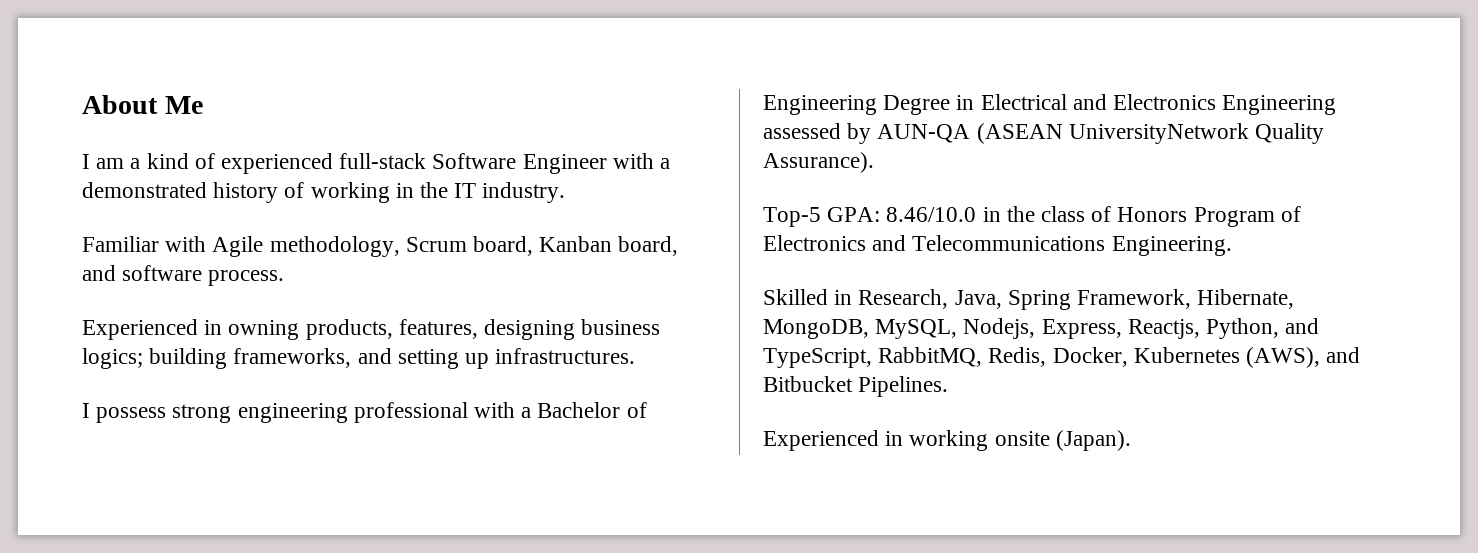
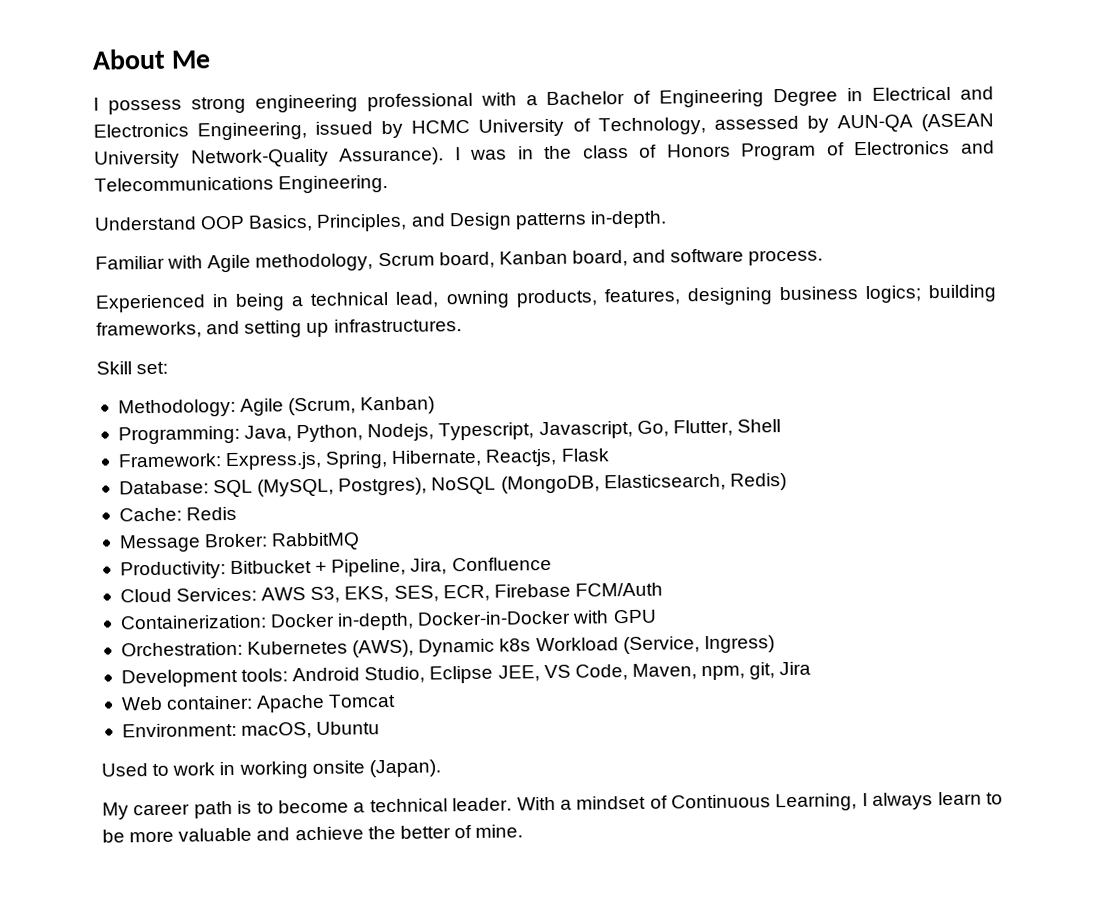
- I am a kind of experienced full-stack Software Engineer with a demonstrated history of working in the IT industry.
- Familiar with Agile methodology, Scrum board, Kanban board, and software process.
- Experienced in owning products, features, designing business logics; building frameworks, and setting up infrastructures.
- I possess strong engineering professional with a Bachelor of Engineering Degree in Electrical and Electronics Engineering assessed by AUN-QA (ASEAN UniversityNetwork Quality Assurance).
- Top-5 GPA: 8.46/10.0 in the class of Honors Program of Electronics and Telecommunications Engineering.
+ I possess strong engineering professional with a Bachelor of Engineering Degree in Electrical and Electronics Engineering, issued by HCMC University of Technology, assessed by AUN-QA (ASEAN University Network-Quality Assurance). I was in the class of Honors Program of Electronics and Telecommunications Engineering.
- Skilled in Research, Java, Spring Framework, Hibernate, MongoDB, MySQL, Nodejs, Express, Reactjs, Python, and TypeScript, RabbitMQ, Redis, Docker, Kubernetes (AWS), and Bitbucket Pipelines.
- Experienced in working onsite (Japan).
+ Understand OOP Basics, Principles, and Design patterns in-depth.
+ Familiar with Agile methodology, Scrum board, Kanban board, and software process.
+ Experienced in being a technical lead, owning products, features, designing business logics; building frameworks, and setting up infrastructures.
+ Skill set:
+ Methodology: Agile (Scrum, Kanban)
+ Programming: Java, Python, Nodejs, Typescript, Javascript, Go, Flutter, Shell
+ Framework: Express.js, Spring, Hibernate, Reactjs, Flask
+ Database: SQL (MySQL, Postgres), NoSQL (MongoDB, Elasticsearch, Redis)
+ Cache: Redis
+ Message Broker: RabbitMQ
+ Productivity: Bitbucket + Pipeline, Jira, Confluence
+ Cloud Services: AWS S3, EKS, SES, ECR, Firebase FCM/Auth
+ Containerization: Docker in-depth, Docker-in-Docker with GPU
+ Orchestration: Kubernetes (AWS), Dynamic k8s Workload (Service, Ingress)
+ Development tools: Android Studio, Eclipse JEE, VS Code, Maven, npm, git, Jira
+ Web container: Apache Tomcat
+ Environment: macOS, Ubuntu
+ Used to work in working onsite (Japan).
+ My career path is to become a technical leader. With a mindset of Continuous Learning, I always learn to be more valuable and achieve the better of mine.

